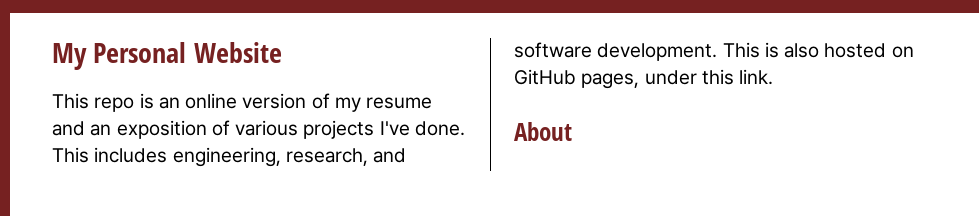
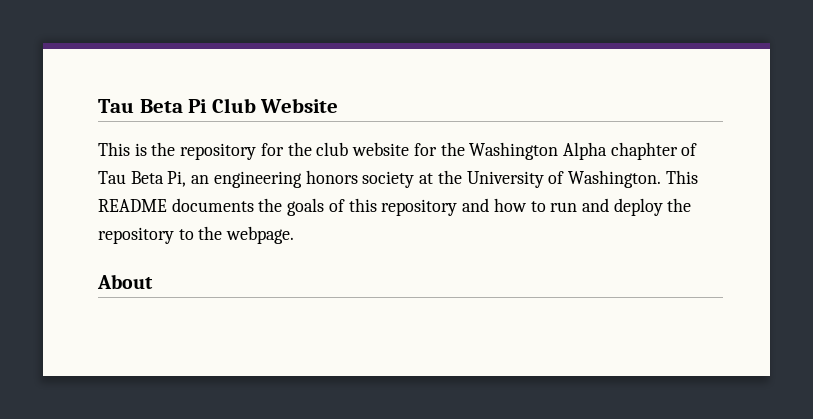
- My Personal Website
- This repo is an online version of my resume and an exposition of various projects I've done. This includes engineering, research, and software development. This is also hosted on GitHub pages, under this link.
+ Tau Beta Pi Club Website
+ This is the repository for the club website for the Washington Alpha chaphter of Tau Beta Pi, an engineering honors society at the University of Washington. This README documents the goals of this repository and how to run and deploy the repository to the webpage.

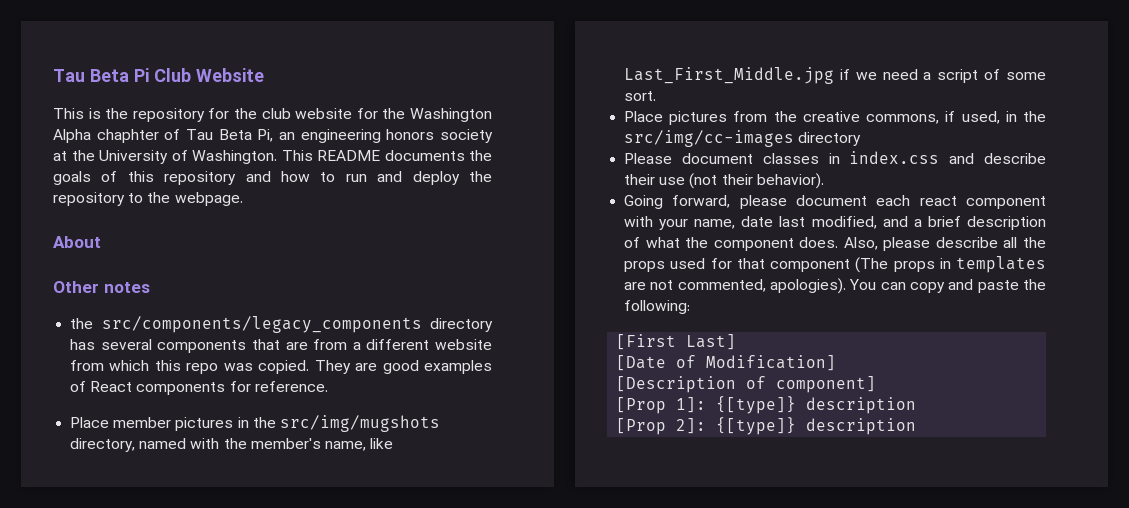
+ Other notes
+ the src/components/legacy_components directory has several components that are from a different website from which this repo was copied. They are good examples of React components for reference.
+ Place member pictures in the src/img/mugshots directory, named with the member's name, like Last_First_Middle.jpg if we need a script of some sort.
+ Place pictures from the creative commons, if used, in the src/img/cc-images directory
+ Please document classes in index.css and describe their use (not their behavior).
+ Going forward, please document each react component with your name, date last modified, and a brief description of what the component does. Also, please describe all the props used for that component (The props in templates are not commented, apologies). You can copy and paste the following:
+ [First Last]
+ [Date of Modification]
+ [Description of component]
+ [Prop 1]: {[type]} description
+ [Prop 2]: {[type]} description

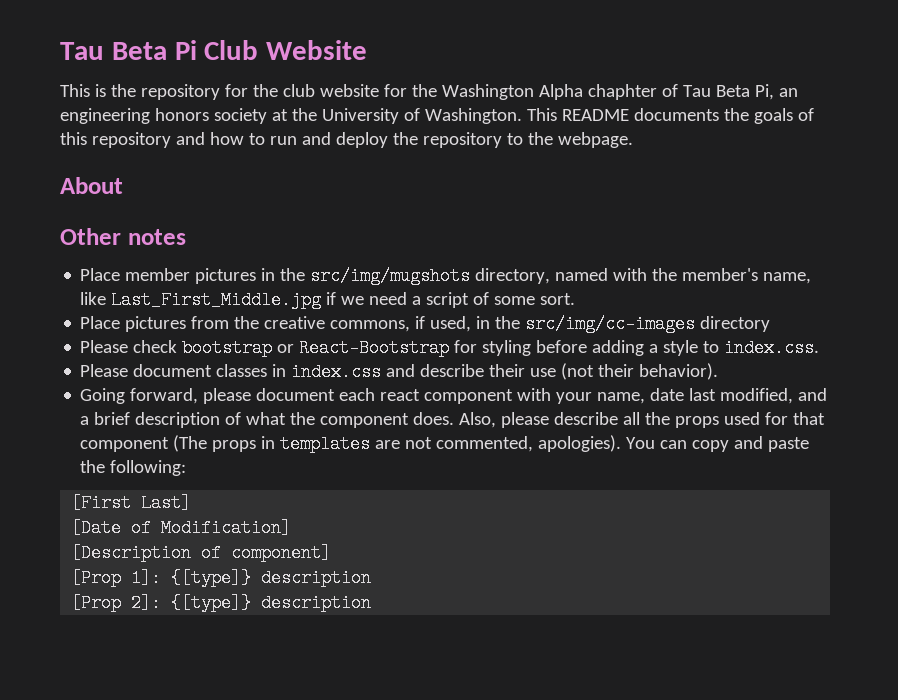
- the src/components/legacy_components directory has several components that are from a different website from which this repo was copied. They are good examples of React components for reference.
+ Please check bootstrap or React-Bootstrap for styling before adding a style to index.css.

